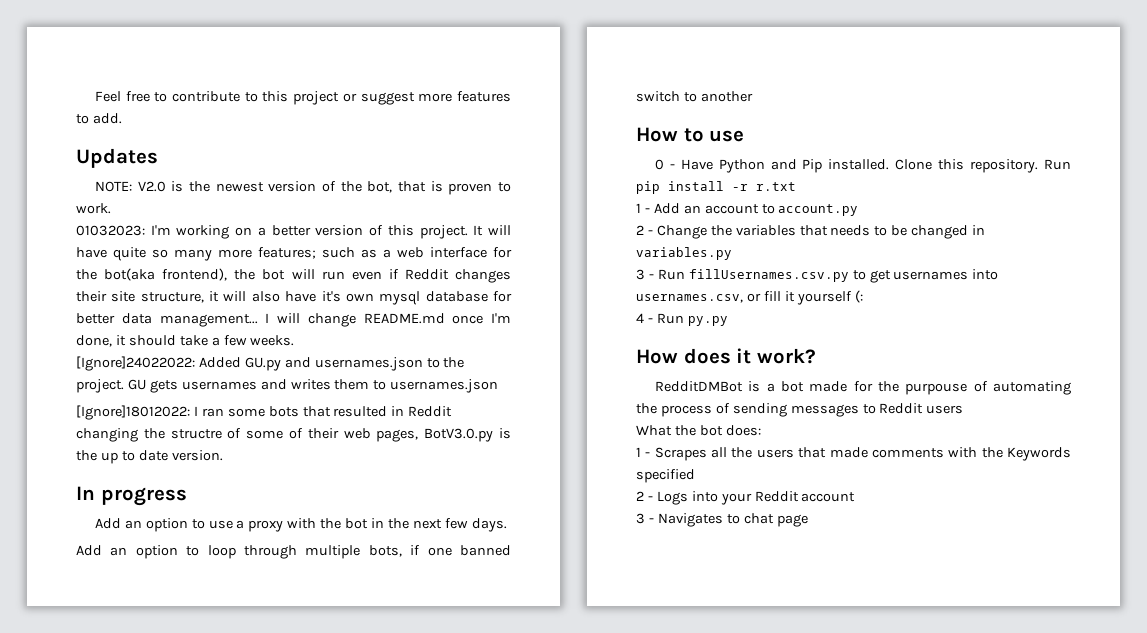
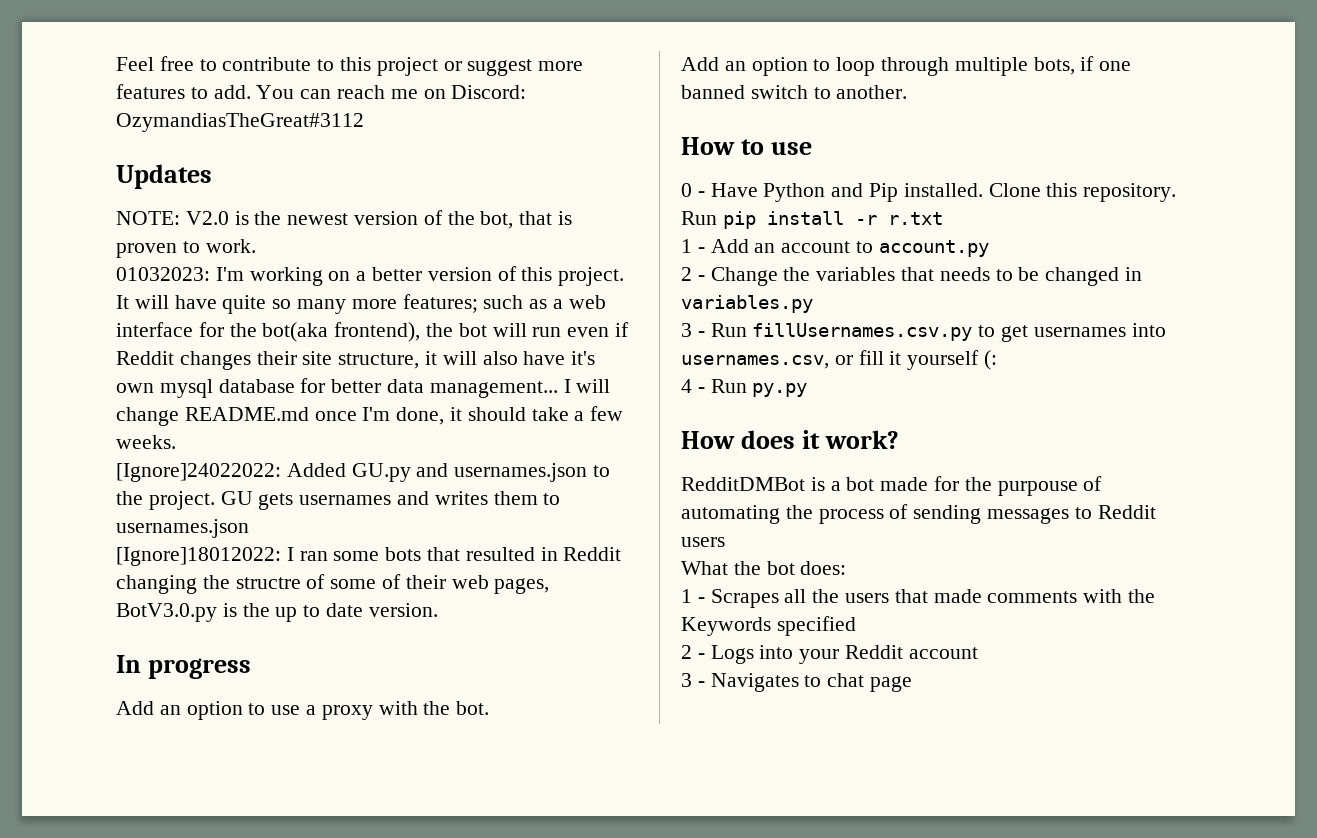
+ You can reach me on Discord: OzymandiasTheGreat#3112
- Add an option to use a proxy with the bot in the next few days.
+ Add an option to use a proxy with the bot.
- Add an option to loop through multiple bots, if one banned switch to another
+ Add an option to loop through multiple bots, if one banned switch to another.

